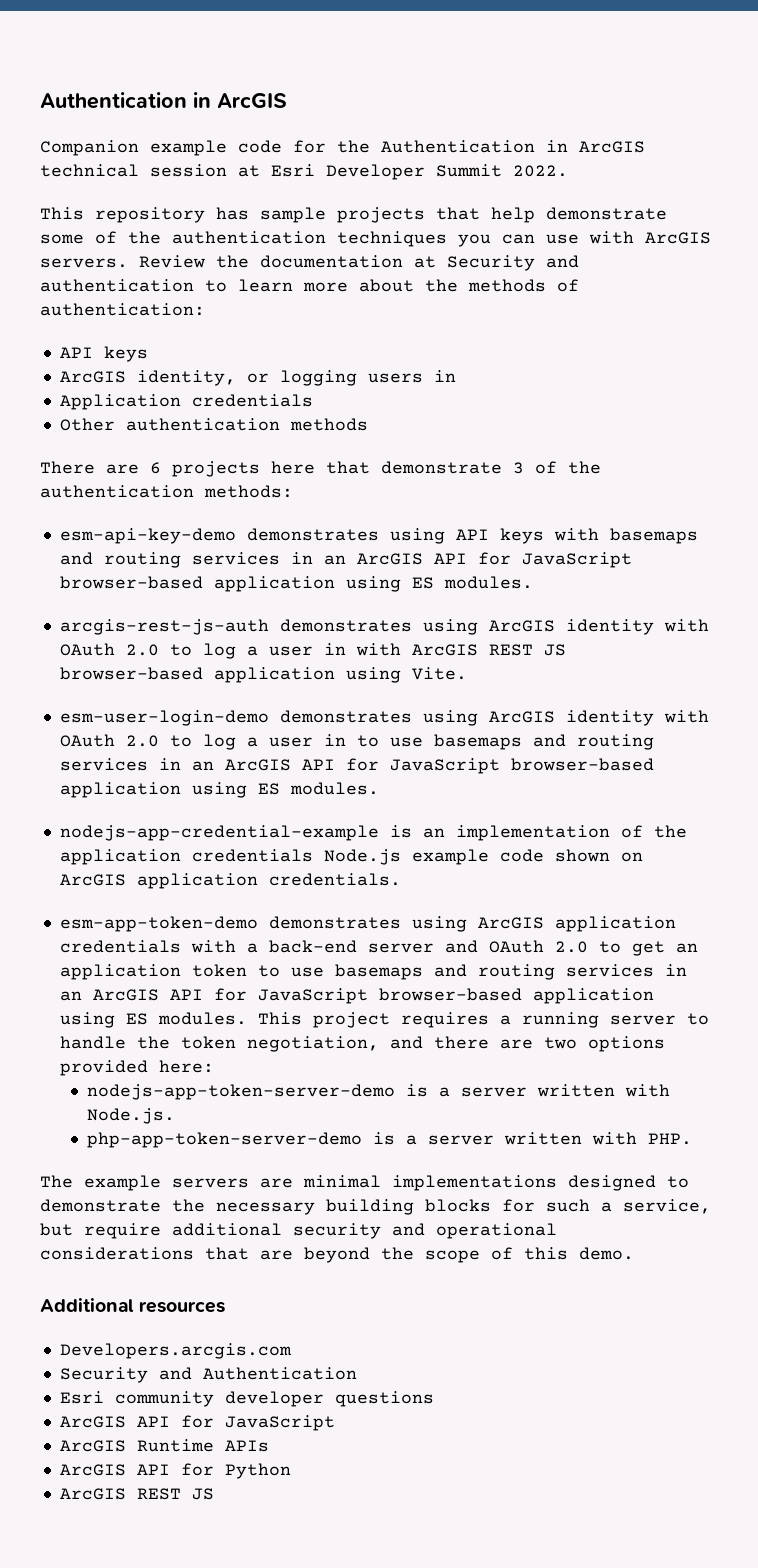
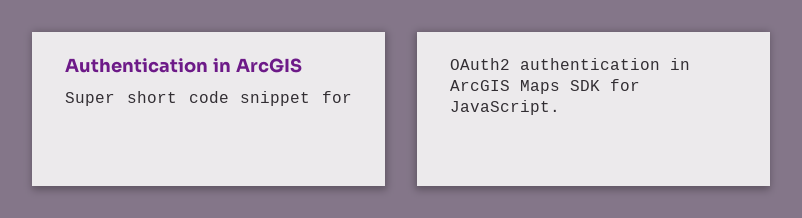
- Companion example code for the Authentication in ArcGIS technical session at Esri Developer Summit 2022.
- This repository has sample projects that help demonstrate some of the authentication techniques you can use with ArcGIS servers. Review the documentation at Security and authentication to learn more about the methods of authentication:
- API keys
- ArcGIS identity, or logging users in
- Application credentials
- Other authentication methods
- There are 6 projects here that demonstrate 3 of the authentication methods:
- esm-api-key-demo demonstrates using API keys with basemaps and routing services in an ArcGIS API for JavaScript browser-based application using ES modules.
- arcgis-rest-js-auth demonstrates using ArcGIS identity with OAuth 2.0 to log a user in with ArcGIS REST JS browser-based application using Vite.
- esm-user-login-demo demonstrates using ArcGIS identity with OAuth 2.0 to log a user in to use basemaps and routing services in an ArcGIS API for JavaScript browser-based application using ES modules.
- nodejs-app-credential-example is an implementation of the application credentials Node.js example code shown on ArcGIS application credentials.
- esm-app-token-demo demonstrates using ArcGIS application credentials with a back-end server and OAuth 2.0 to get an application token to use basemaps and routing services in an ArcGIS API for JavaScript browser-based application using ES modules. This project requires a running server to handle the token negotiation, and there are two options provided here:
- nodejs-app-token-server-demo is a server written with Node.js.
- php-app-token-server-demo is a server written with PHP.
- The example servers are minimal implementations designed to demonstrate the necessary building blocks for such a service, but require additional security and operational considerations that are beyond the scope of this demo.
- Additional resources
- Developers.arcgis.com
- Security and Authentication
- Esri community developer questions
- ArcGIS API for JavaScript
- ArcGIS Runtime APIs
- ArcGIS API for Python
- ArcGIS REST JS
+ Super short code snippet for OAuth2 authentication in ArcGIS Maps SDK for JavaScript.

